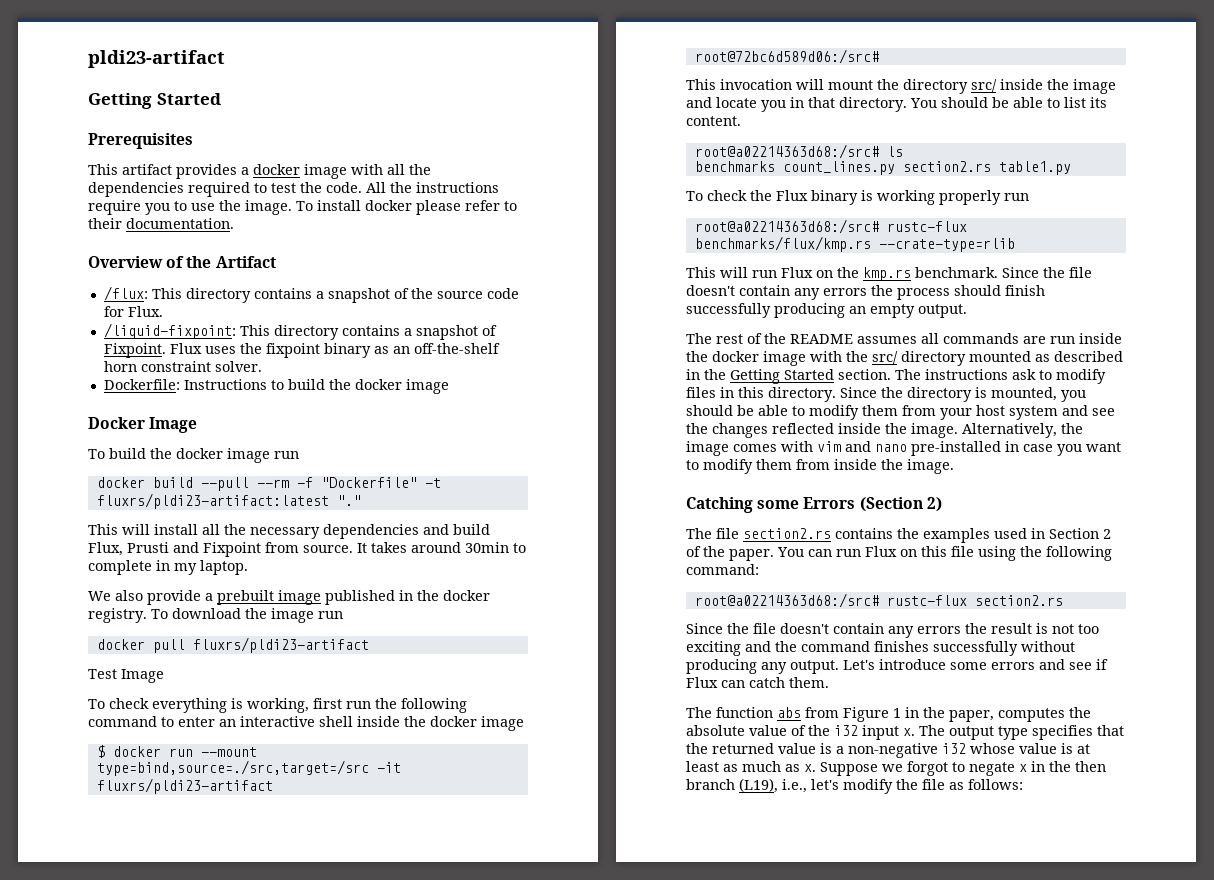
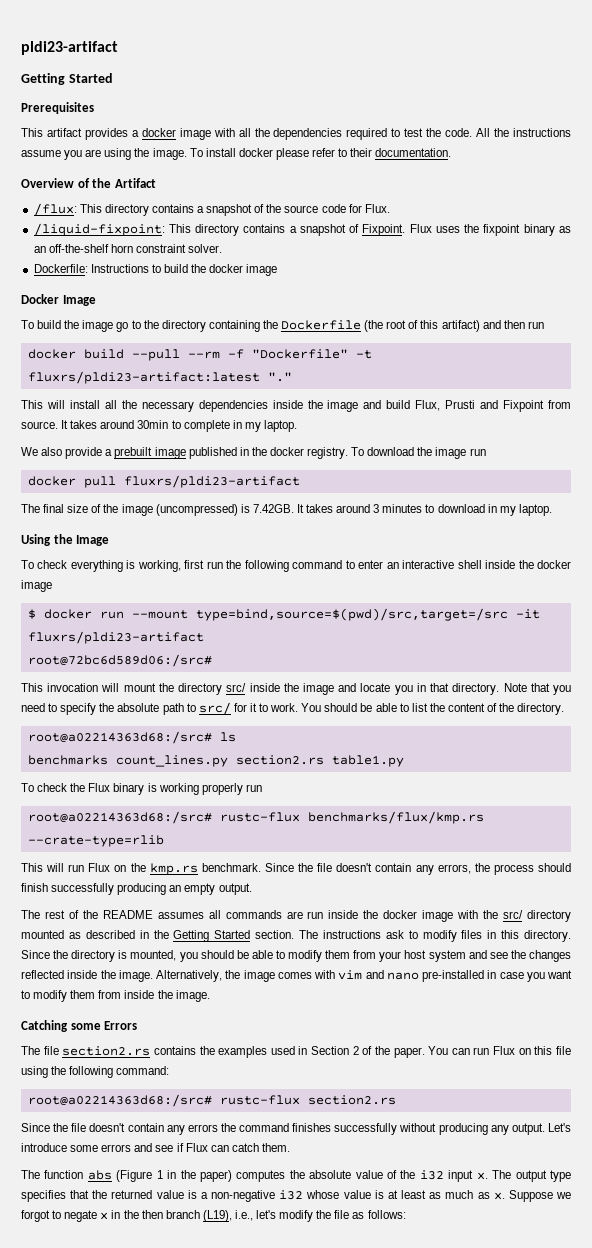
- All the instructions require you to use the image.
+ All the instructions assume you are using the image.
- To build the docker image run
+ To build the image go to the directory containing the Dockerfile (the root of this artifact) and then run
- This will install all the necessary dependencies and build Flux, Prusti and Fixpoint from source.
+ This will install all the necessary dependencies inside the image and build Flux, Prusti and Fixpoint from source.
- Test Image
+ The final size of the image (uncompressed) is 7.42GB. It takes around 3 minutes to download in my laptop.
+ Using the Image
- $ docker run --mount type=bind,source=./src,target=/src -it fluxrs/pldi23-artifact
+ $ docker run --mount type=bind,source=$(pwd)/src,target=/src -it fluxrs/pldi23-artifact
+ Note that you need to specify the absolute path to src/ for it to work.
- You should be able to list its content.
+ You should be able to list the content of the directory.
- Since the file doesn't contain any errors the process should finish successfully producing an empty output.
+ Since the file doesn't contain any errors, the process should finish successfully producing an empty output.
- Catching some Errors (Section 2)
+ Catching some Errors
- Since the file doesn't contain any errors the result is not too exciting and the command finishes successfully without producing any output.
+ Since the file doesn't contain any errors the command finishes successfully without producing any output.
- The function abs from Figure 1 in the paper, computes the absolute value of the i32 input x.
+ The function abs (Figure 1 in the paper) computes the absolute value of the i32 input x.

